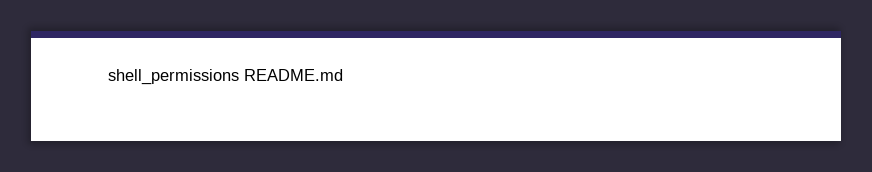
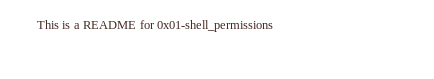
- shell_permissions README.md
+ This is a README for 0x01-shell_permissions

